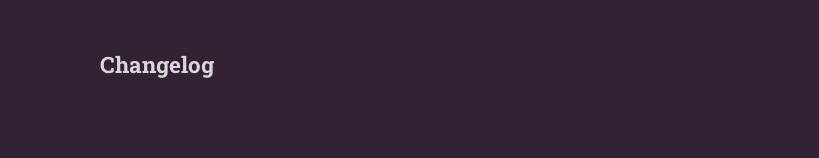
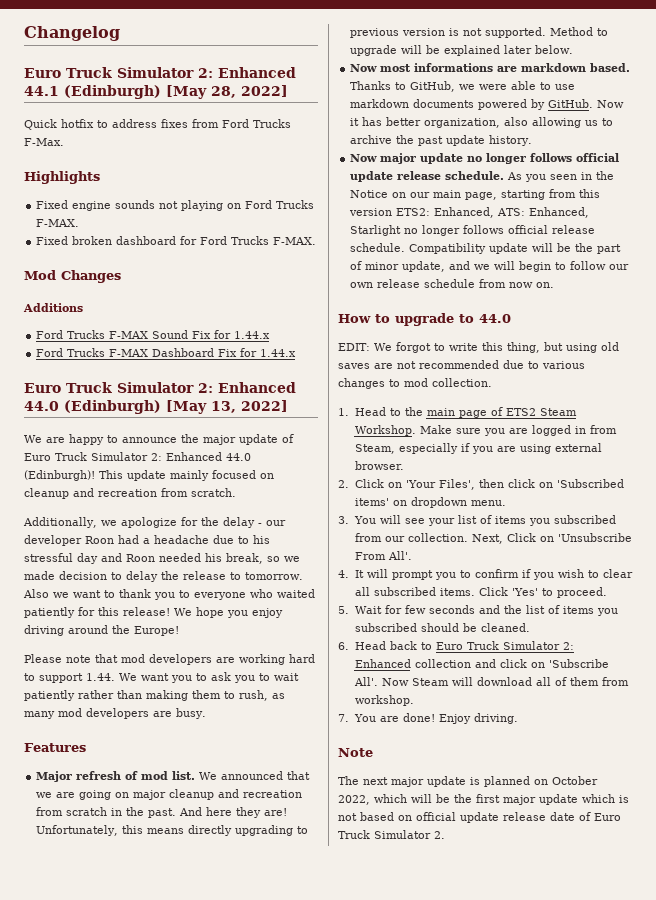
+ Euro Truck Simulator 2: Enhanced 44.1 (Edinburgh) [May 28, 2022]
+ Quick hotfix to address fixes from Ford Trucks F-Max.
+ Highlights
+ Fixed engine sounds not playing on Ford Trucks F-MAX.
+ Fixed broken dashboard for Ford Trucks F-MAX.
+ Mod Changes
+ Additions
+ Ford Trucks F-MAX Sound Fix for 1.44.x
+ Ford Trucks F-MAX Dashboard Fix for 1.44.x
+ Euro Truck Simulator 2: Enhanced 44.0 (Edinburgh) [May 13, 2022]
+ We are happy to announce the major update of Euro Truck Simulator 2: Enhanced 44.0 (Edinburgh)! This update mainly focused on cleanup and recreation from scratch.
+ Additionally, we apologize for the delay - our developer Roon had a headache due to his stressful day and Roon needed his break, so we made decision to delay the release to tomorrow. Also we want to thank you to everyone who waited patiently for this release! We hope you enjoy driving around the Europe!
+ Please note that mod developers are working hard to support 1.44. We want you to ask you to wait patiently rather than making them to rush, as many mod developers are busy.
+ Features
+ Major refresh of mod list. We announced that we are going on major cleanup and recreation from scratch in the past. And here they are! Unfortunately, this means directly upgrading to previous version is not supported. Method to upgrade will be explained later below.
+ Now most informations are markdown based. Thanks to GitHub, we were able to use markdown documents powered by GitHub. Now it has better organization, also allowing us to archive the past update history.
+ Now major update no longer follows official update release schedule. As you seen in the Notice on our main page, starting from this version ETS2: Enhanced, ATS: Enhanced, Starlight no longer follows official release schedule. Compatibility update will be the part of minor update, and we will begin to follow our own release schedule from now on.
+ How to upgrade to 44.0
+ EDIT: We forgot to write this thing, but using old saves are not recommended due to various changes to mod collection.
+ 1. Head to the main page of ETS2 Steam Workshop. Make sure you are logged in from Steam, especially if you are using external browser.
+ 2. Click on 'Your Files', then click on 'Subscribed items' on dropdown menu.
+ 3. You will see your list of items you subscribed from our collection. Next, Click on 'Unsubscribe From All'.
+ 4. It will prompt you to confirm if you wish to clear all subscribed items. Click 'Yes' to proceed.
+ 5. Wait for few seconds and the list of items you subscribed should be cleaned.
+ 6. Head back to Euro Truck Simulator 2: Enhanced collection and click on 'Subscribe All'. Now Steam will download all of them from workshop.
+ 7. You are done! Enjoy driving.
+ Note
+ The next major update is planned on October 2022, which will be the first major update which is not based on official update release date of Euro Truck Simulator 2.

